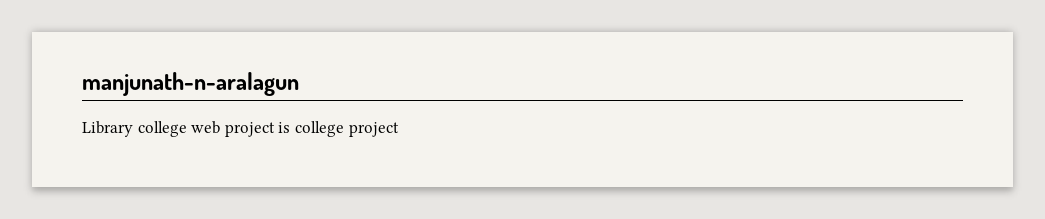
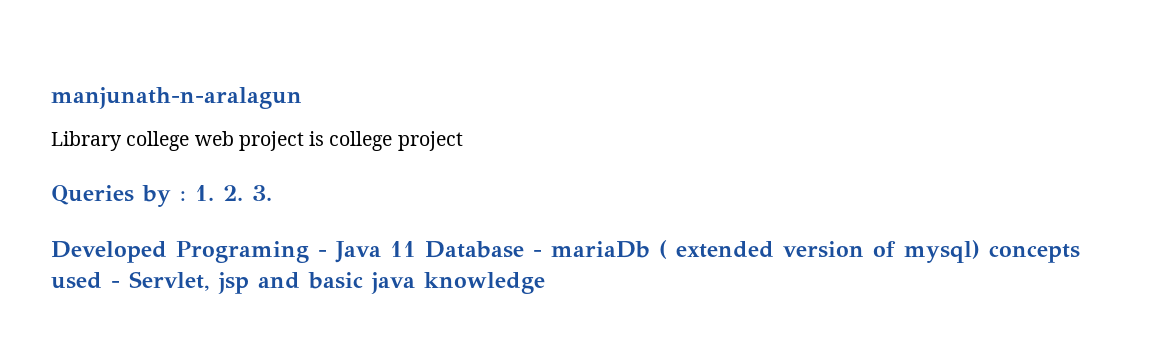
+ Queries by : 1. 2. 3.
+ Developed Programing - Java 11 Database - mariaDb ( extended version of mysql) concepts used - Servlet, jsp and basic java knowledge

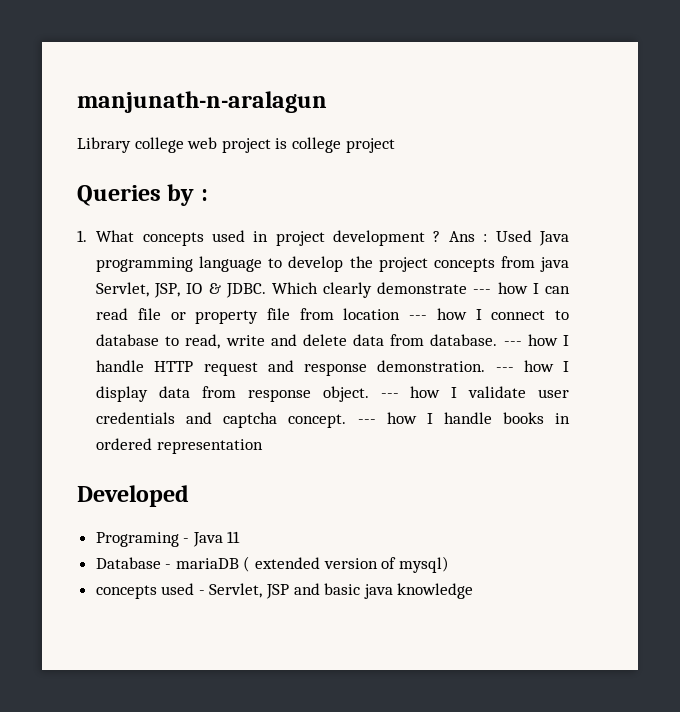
- Queries by : 1. 2. 3.
+ Queries by :
+ 1. What concepts used in project development ? Ans : Used Java programming language to develop the project concepts from java Servlet, JSP, IO & JDBC. Which clearly demonstrate --- how I can read file or property file from location --- how I connect to database to read, write and delete data from database. --- how I handle HTTP request and response demonstration. --- how I display data from response object. --- how I validate user credentials and captcha concept. --- how I handle books in ordered representation
- Developed Programing - Java 11 Database - mariaDb ( extended version of mysql) concepts used - Servlet, jsp and basic java knowledge
+ Developed
+ Programing - Java 11
+ Database - mariaDB ( extended version of mysql)
+ concepts used - Servlet, JSP and basic java knowledge

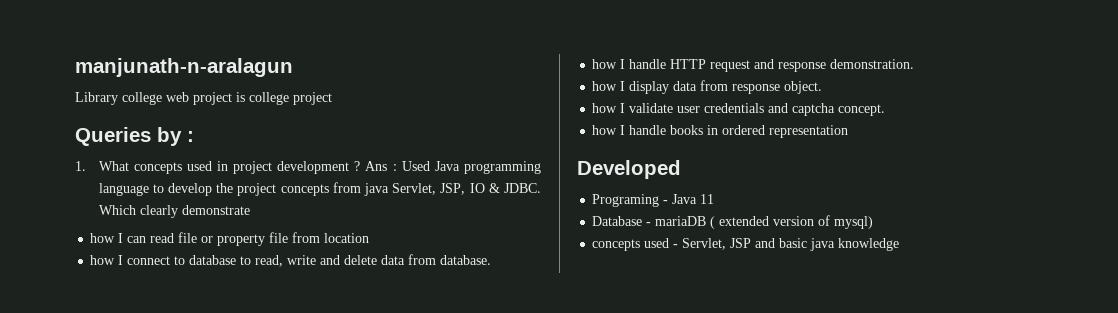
- Which clearly demonstrate --- how I can read file or property file from location --- how I connect to database to read, write and delete data from database. --- how I handle HTTP request and response demonstration. --- how I display data from response object. --- how I validate user credentials and captcha concept. --- how I handle books in ordered representation
+ Which clearly demonstrate
+ how I can read file or property file from location
+ how I connect to database to read, write and delete data from database.
+ how I handle HTTP request and response demonstration.
+ how I display data from response object.
+ how I validate user credentials and captcha concept.
+ how I handle books in ordered representation

